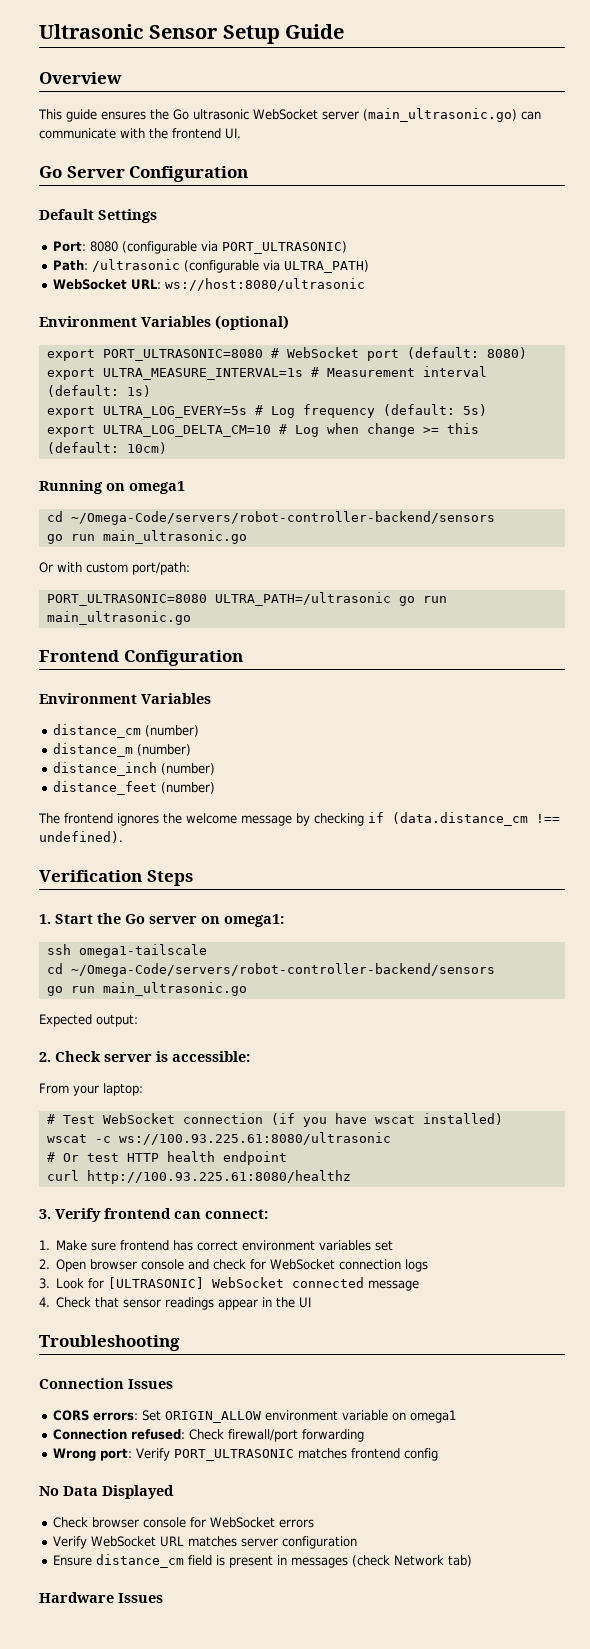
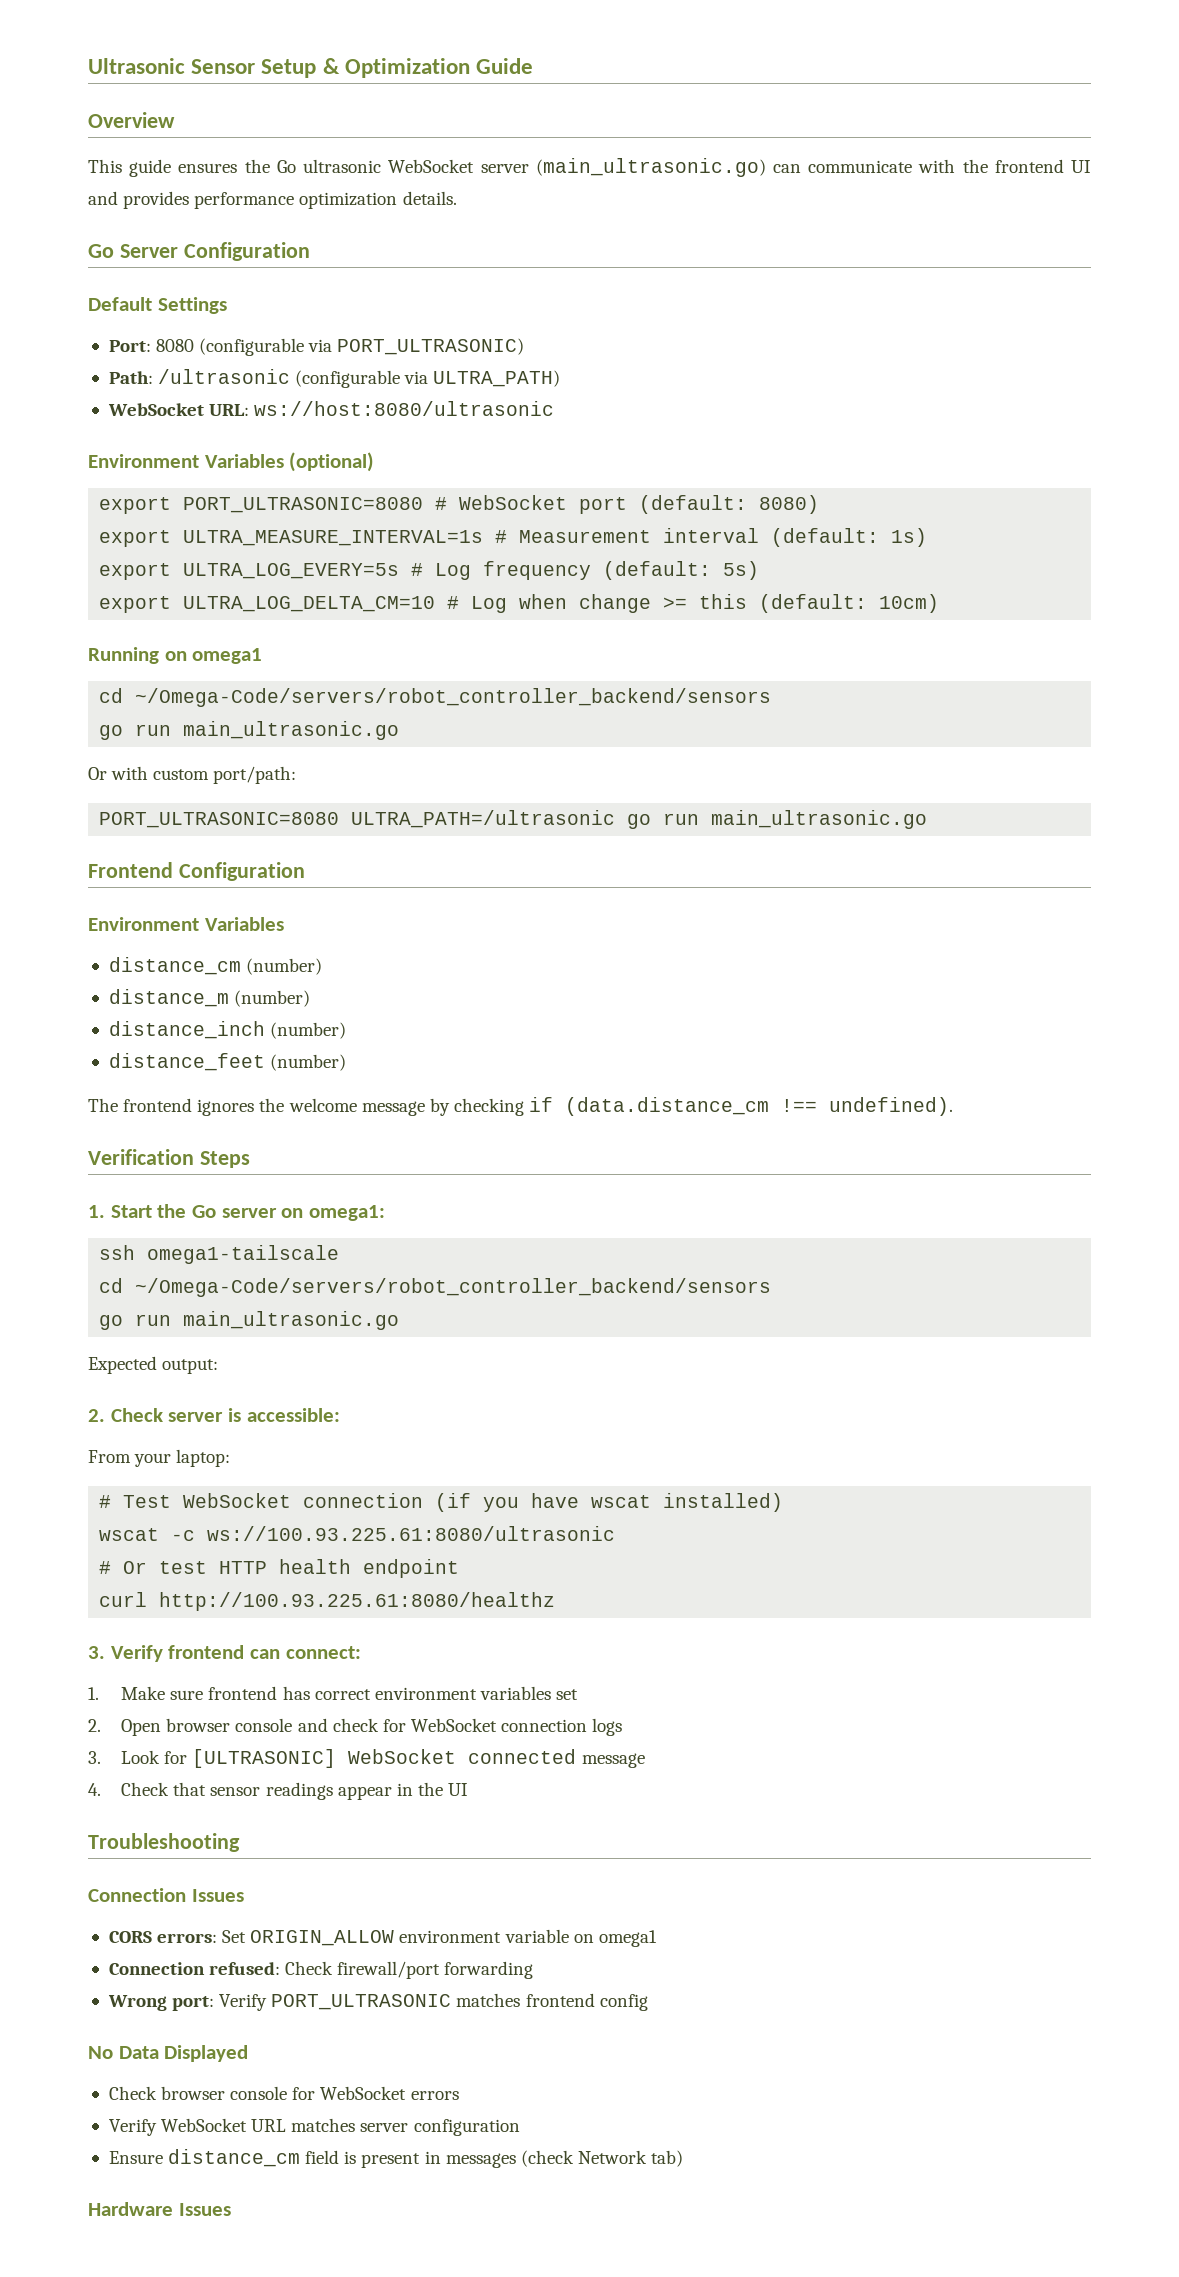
- Ultrasonic Sensor Setup Guide
+ Ultrasonic Sensor Setup & Optimization Guide
- This guide ensures the Go ultrasonic WebSocket server (main_ultrasonic.go) can communicate with the frontend UI.
+ This guide ensures the Go ultrasonic WebSocket server (main_ultrasonic.go) can communicate with the frontend UI and provides performance optimization details.
  Running on omega1
- cd ~/Omega-Code/servers/robot-controller-backend/sensors
+ cd ~/Omega-Code/servers/robot_controller_backend/sensors
  ssh omega1-tailscale
- cd ~/Omega-Code/servers/robot-controller-backend/sensors
+ cd ~/Omega-Code/servers/robot_controller_backend/sensors

